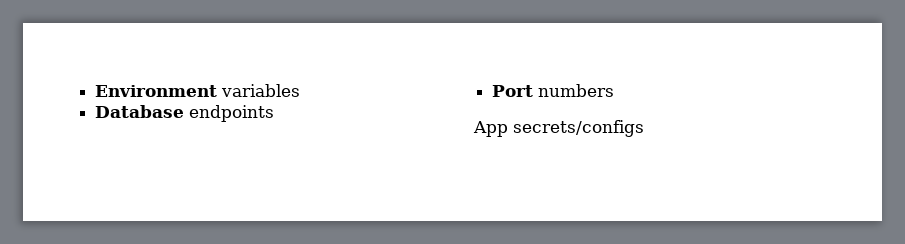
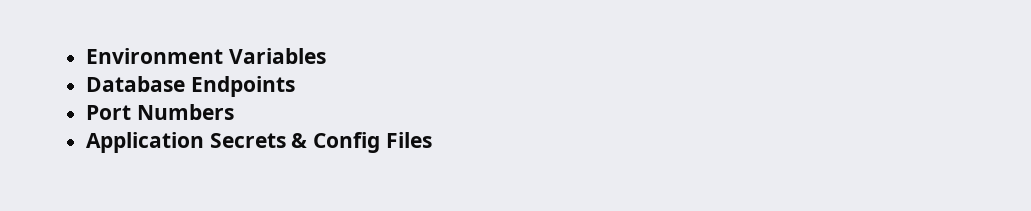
- Environment variables
+ Environment Variables
- Database endpoints
+ Database Endpoints
- Port numbers
- App secrets/configs
+ Port Numbers
+ Application Secrets & Config Files

